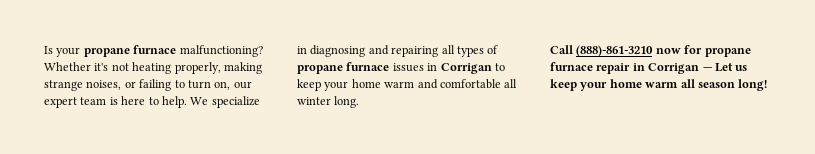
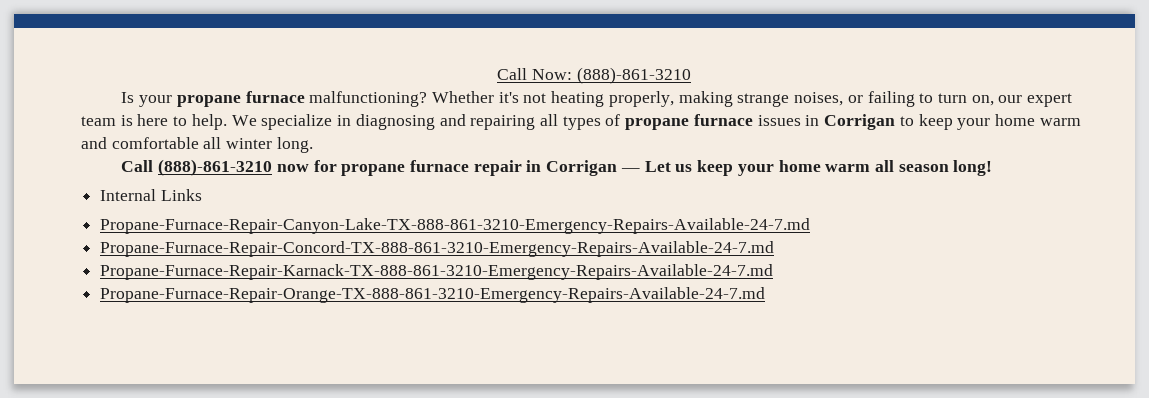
+ Call Now: (888)-861-3210
+ Internal Links
+ Propane-Furnace-Repair-Canyon-Lake-TX-888-861-3210-Emergency-Repairs-Available-24-7.md
+ Propane-Furnace-Repair-Concord-TX-888-861-3210-Emergency-Repairs-Available-24-7.md
+ Propane-Furnace-Repair-Karnack-TX-888-861-3210-Emergency-Repairs-Available-24-7.md
+ Propane-Furnace-Repair-Orange-TX-888-861-3210-Emergency-Repairs-Available-24-7.md

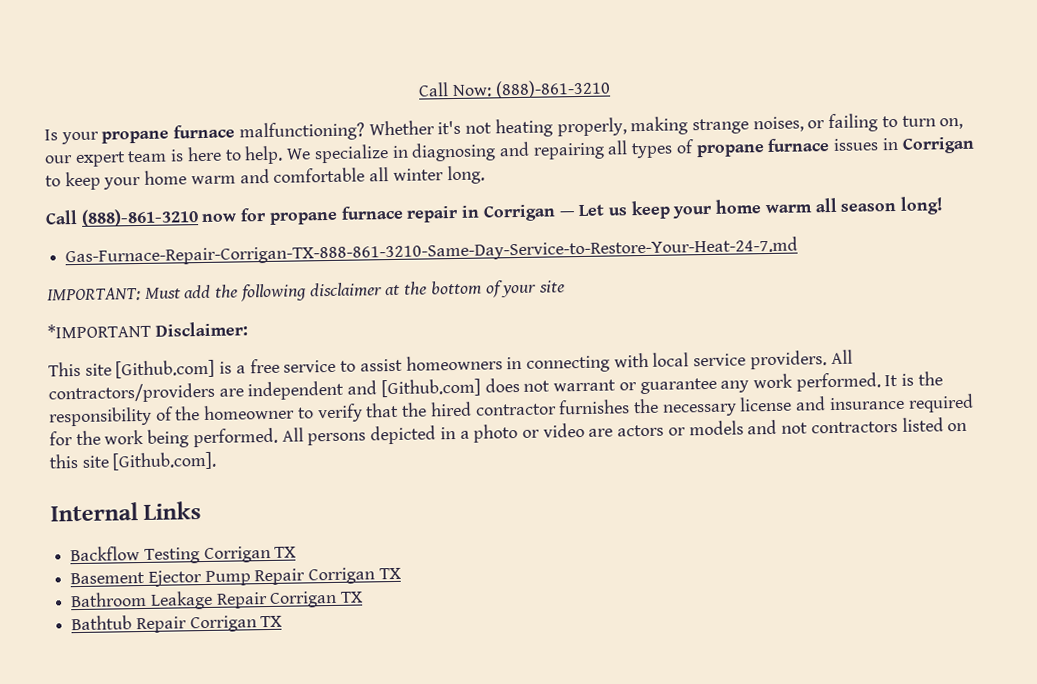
+ Gas-Furnace-Repair-Corrigan-TX-888-861-3210-Same-Day-Service-to-Restore-Your-Heat-24-7.md
+ IMPORTANT: Must add the following disclaimer at the bottom of your site
+ *IMPORTANT Disclaimer:
+ This site [Github.com] is a free service to assist homeowners in connecting with local service providers. All contractors/providers are independent and [Github.com] does not warrant or guarantee any work performed. It is the responsibility of the homeowner to verify that the hired contractor furnishes the necessary license and insurance required for the work being performed. All persons depicted in a photo or video are actors or models and not contractors listed on this site [Github.com].
  Internal Links
- Propane-Furnace-Repair-Canyon-Lake-TX-888-861-3210-Emergency-Repairs-Available-24-7.md
- Propane-Furnace-Repair-Concord-TX-888-861-3210-Emergency-Repairs-Available-24-7.md
- Propane-Furnace-Repair-Karnack-TX-888-861-3210-Emergency-Repairs-Available-24-7.md
- Propane-Furnace-Repair-Orange-TX-888-861-3210-Emergency-Repairs-Available-24-7.md
+ Backflow Testing Corrigan TX
+ Basement Ejector Pump Repair Corrigan TX
+ Bathroom Leakage Repair Corrigan TX
+ Bathtub Repair Corrigan TX

